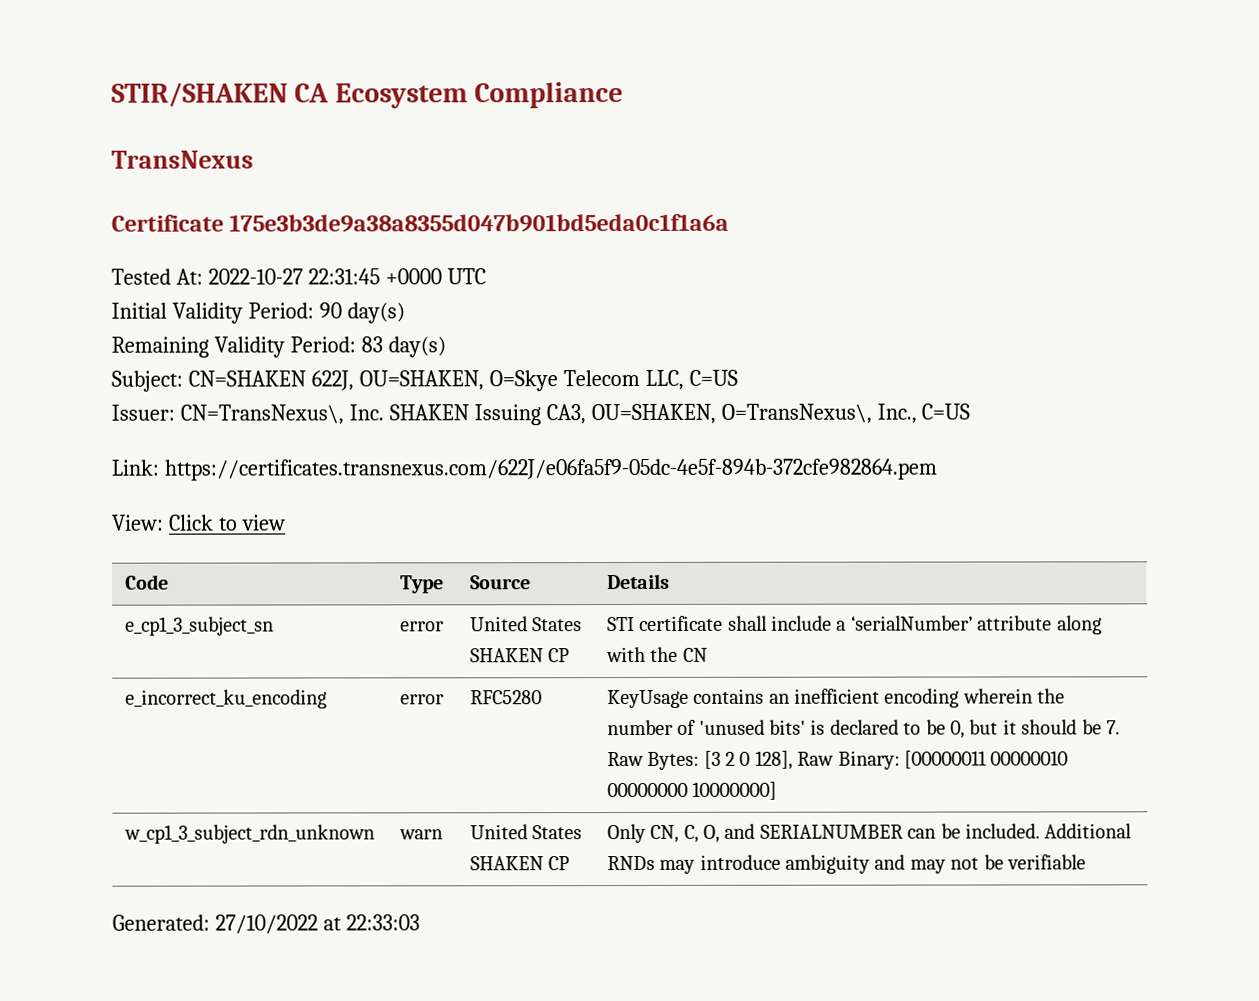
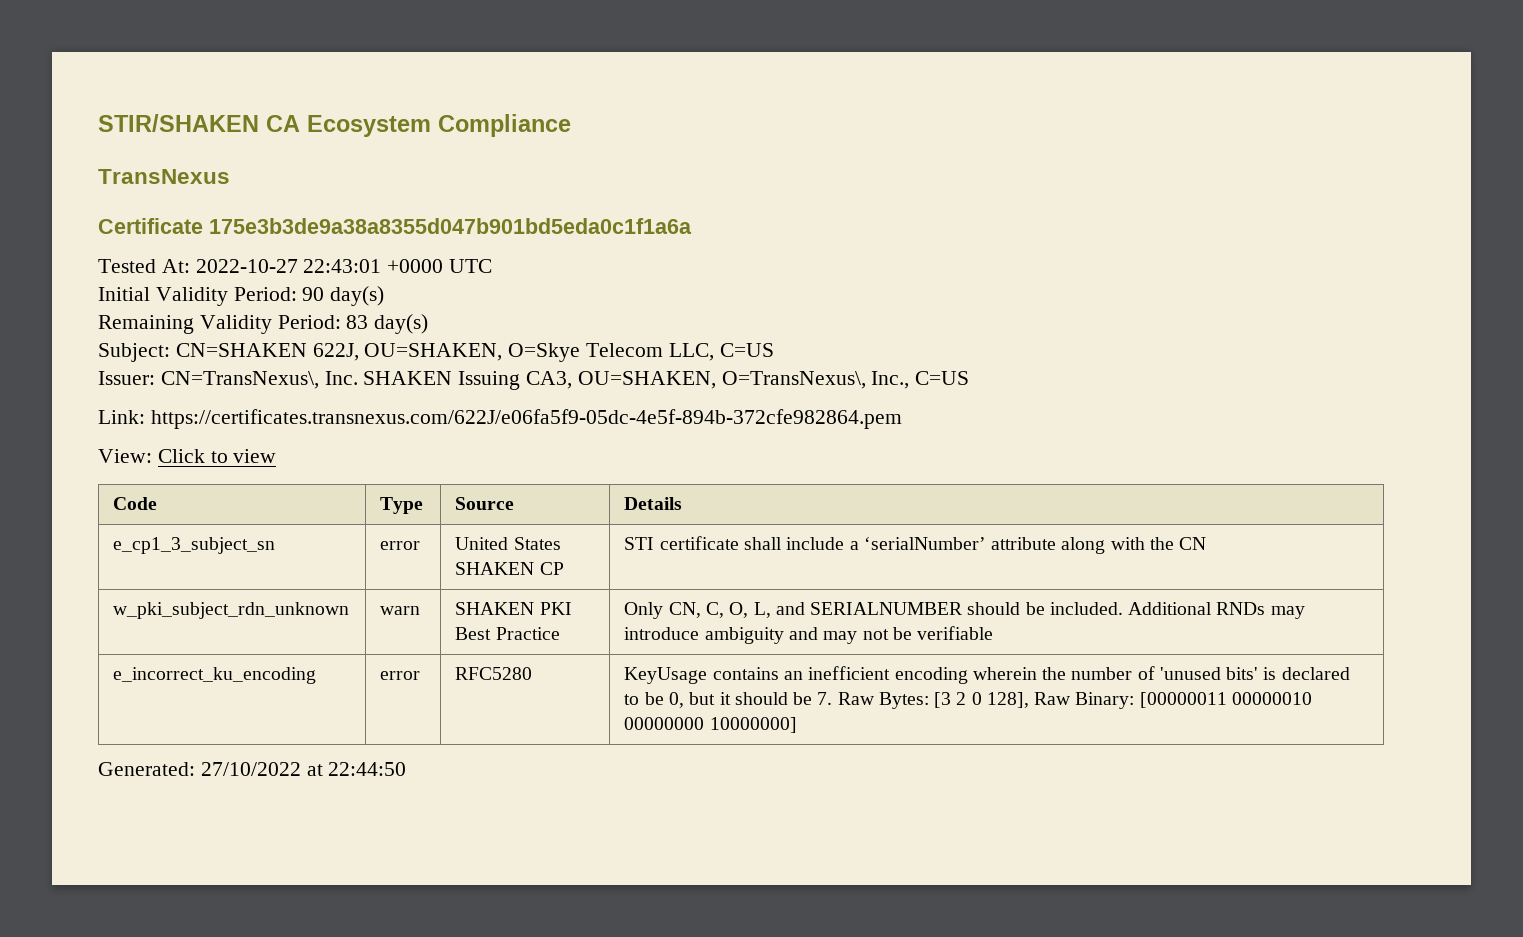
- Tested At: 2022-10-27 22:31:45 +0000 UTC
+ Tested At: 2022-10-27 22:43:01 +0000 UTC
+ w_pki_subject_rdn_unknown | warn | SHAKEN PKI Best Practice | Only CN, C, O, L, and SERIALNUMBER should be included. Additional RNDs may introduce ambiguity and may not be verifiable
- w_cp1_3_subject_rdn_unknown | warn | United States SHAKEN CP | Only CN, C, O, and SERIALNUMBER can be included. Additional RNDs may introduce ambiguity and may not be verifiable
- Generated: 27/10/2022 at 22:33:03
+ Generated: 27/10/2022 at 22:44:50

